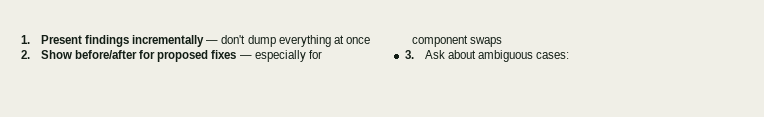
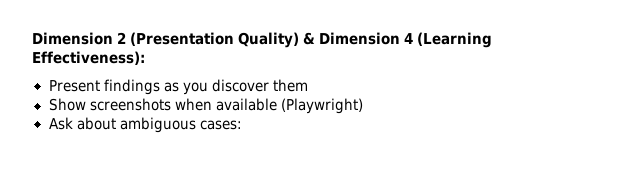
- 1. Present findings incrementally — don't dump everything at once
- 2. Show before/after for proposed fixes — especially for component swaps
- 3. Ask about ambiguous cases:
+ Dimension 2 (Presentation Quality) & Dimension 4 (Learning Effectiveness):
+ Present findings as you discover them
+ Show screenshots when available (Playwright)
+ Ask about ambiguous cases:

